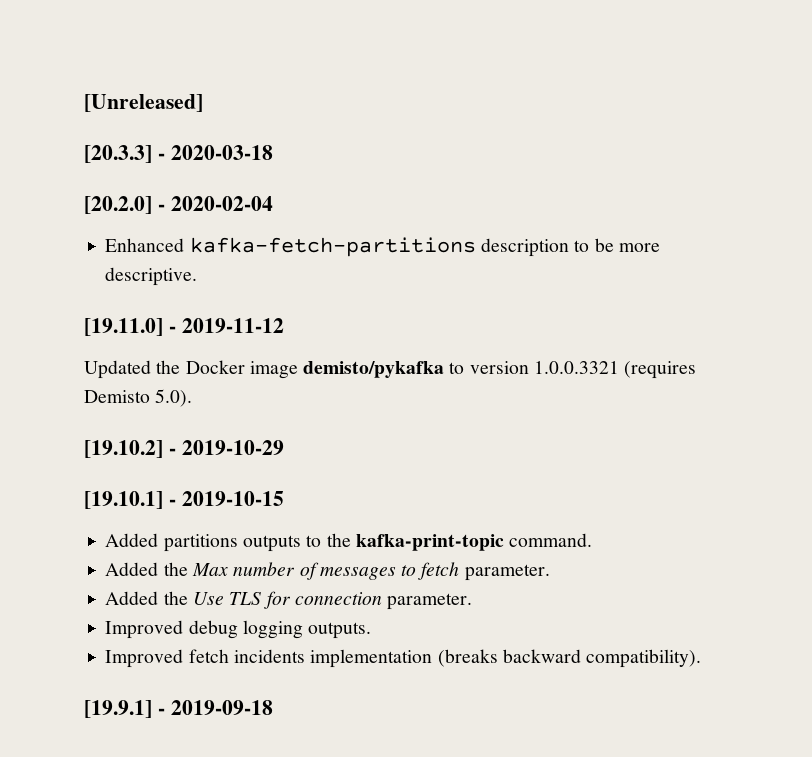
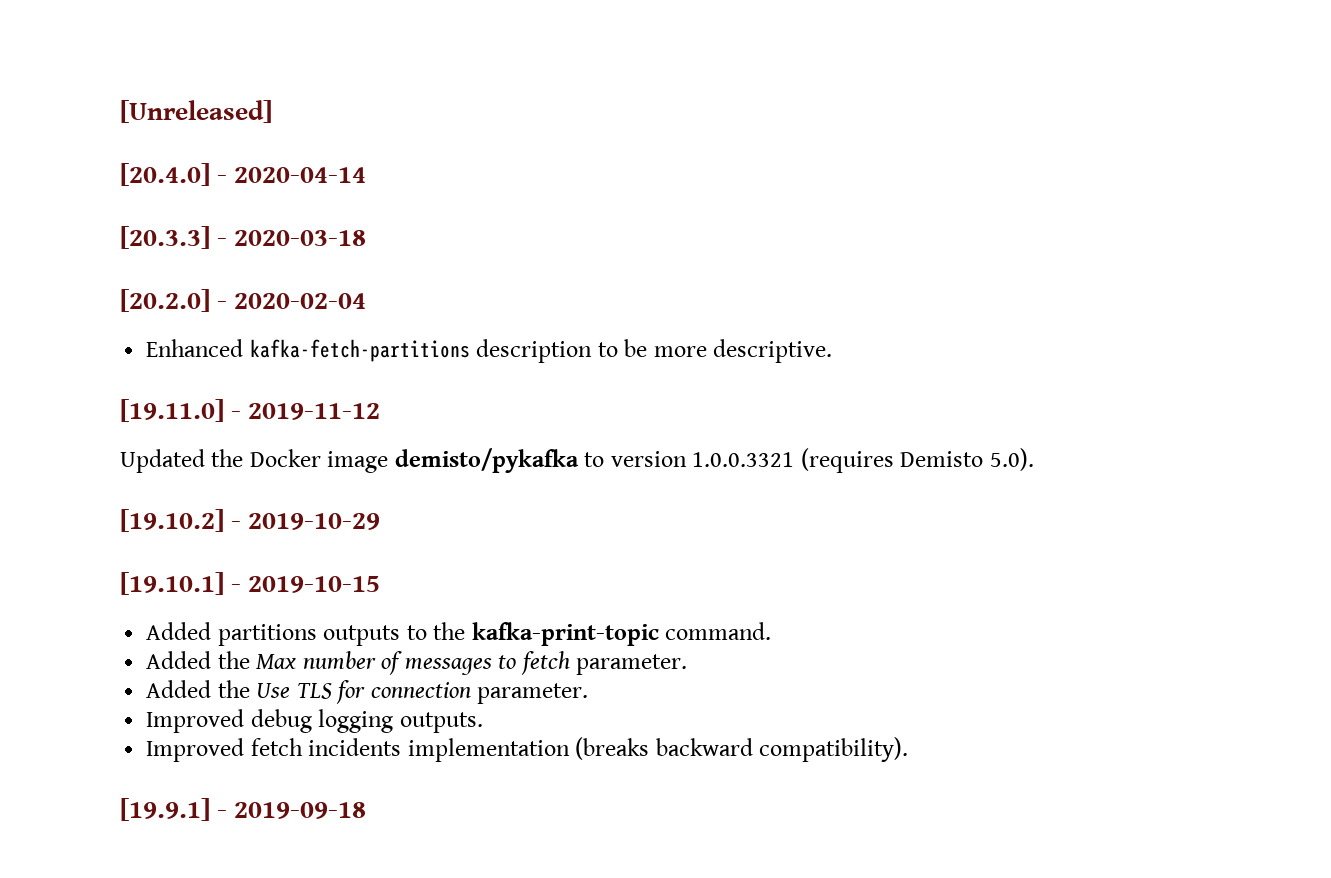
+ [20.4.0] - 2020-04-14

